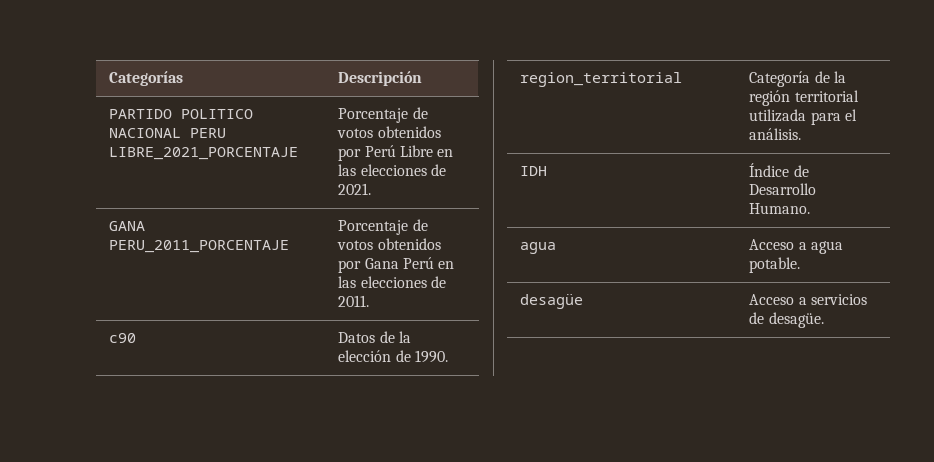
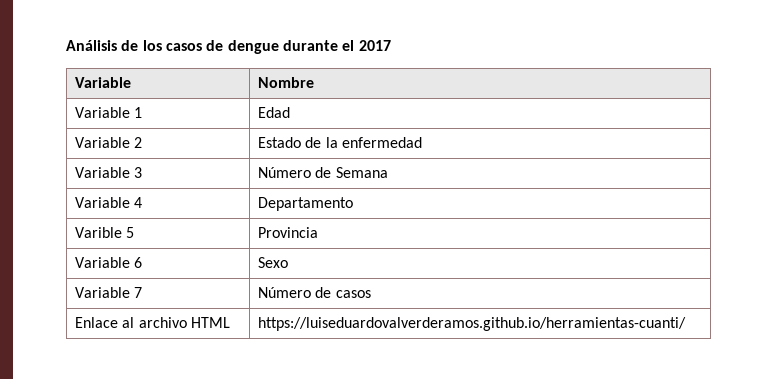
- Categorías | Descripción
- PARTIDO POLITICO NACIONAL PERU LIBRE_2021_PORCENTAJE | Porcentaje de votos obtenidos por Perú Libre en las elecciones de 2021.
- GANA PERU_2011_PORCENTAJE | Porcentaje de votos obtenidos por Gana Perú en las elecciones de 2011.
- c90 | Datos de la elección de 1990.
- region_territorial | Categoría de la región territorial utilizada para el análisis.
- IDH | Índice de Desarrollo Humano.
- agua | Acceso a agua potable.
- desagüe | Acceso a servicios de desagüe.
+ Análisis de los casos de dengue durante el 2017
+ Variable | Nombre
+ Variable 1 | Edad
+ Variable 2 | Estado de la enfermedad
+ Variable 3 | Número de Semana
+ Variable 4 | Departamento
+ Varible 5 | Provincia
+ Variable 6 | Sexo
+ Variable 7 | Número de casos
+ Enlace al archivo HTML | https://luiseduardovalverderamos.github.io/herramientas-cuanti/

